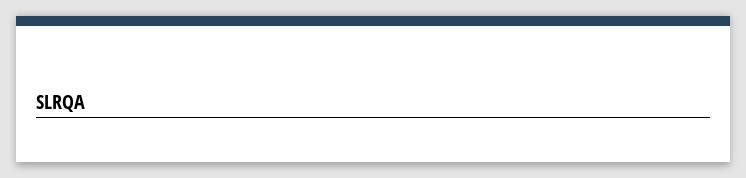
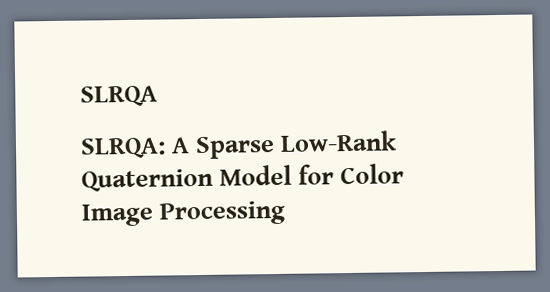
+ SLRQA: A Sparse Low-Rank Quaternion Model for Color Image Processing

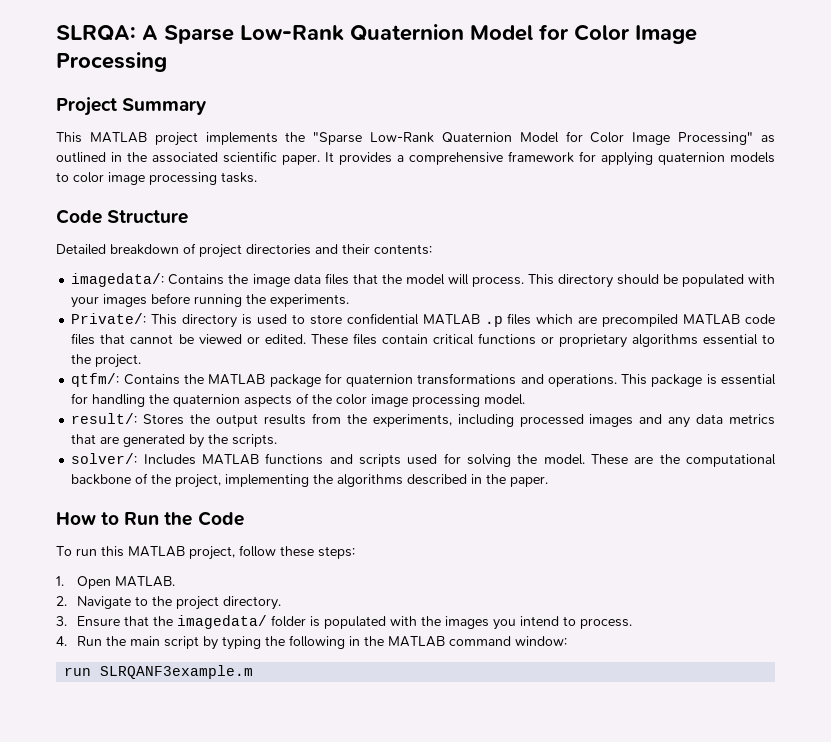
- SLRQA
+ Project Summary
+ This MATLAB project implements the "Sparse Low-Rank Quaternion Model for Color Image Processing" as outlined in the associated scientific paper. It provides a comprehensive framework for applying quaternion models to color image processing tasks.
+ Code Structure
+ Detailed breakdown of project directories and their contents:
+ imagedata/: Contains the image data files that the model will process. This directory should be populated with your images before running the experiments.
+ Private/: This directory is used to store confidential MATLAB .p files which are precompiled MATLAB code files that cannot be viewed or edited. These files contain critical functions or proprietary algorithms essential to the project.
+ qtfm/: Contains the MATLAB package for quaternion transformations and operations. This package is essential for handling the quaternion aspects of the color image processing model.
+ result/: Stores the output results from the experiments, including processed images and any data metrics that are generated by the scripts.
+ solver/: Includes MATLAB functions and scripts used for solving the model. These are the computational backbone of the project, implementing the algorithms described in the paper.
+ How to Run the Code
+ To run this MATLAB project, follow these steps:
+ 1. Open MATLAB.
+ 2. Navigate to the project directory.
+ 3. Ensure that the imagedata/ folder is populated with the images you intend to process.
+ 4. Run the main script by typing the following in the MATLAB command window:
+ run SLRQANF3example.m

